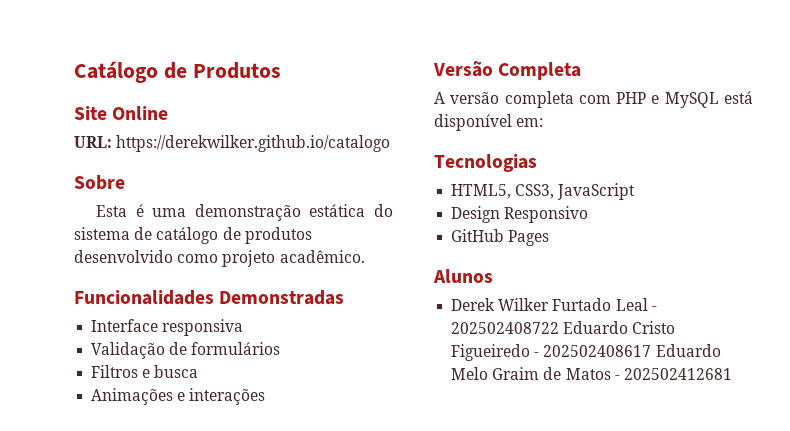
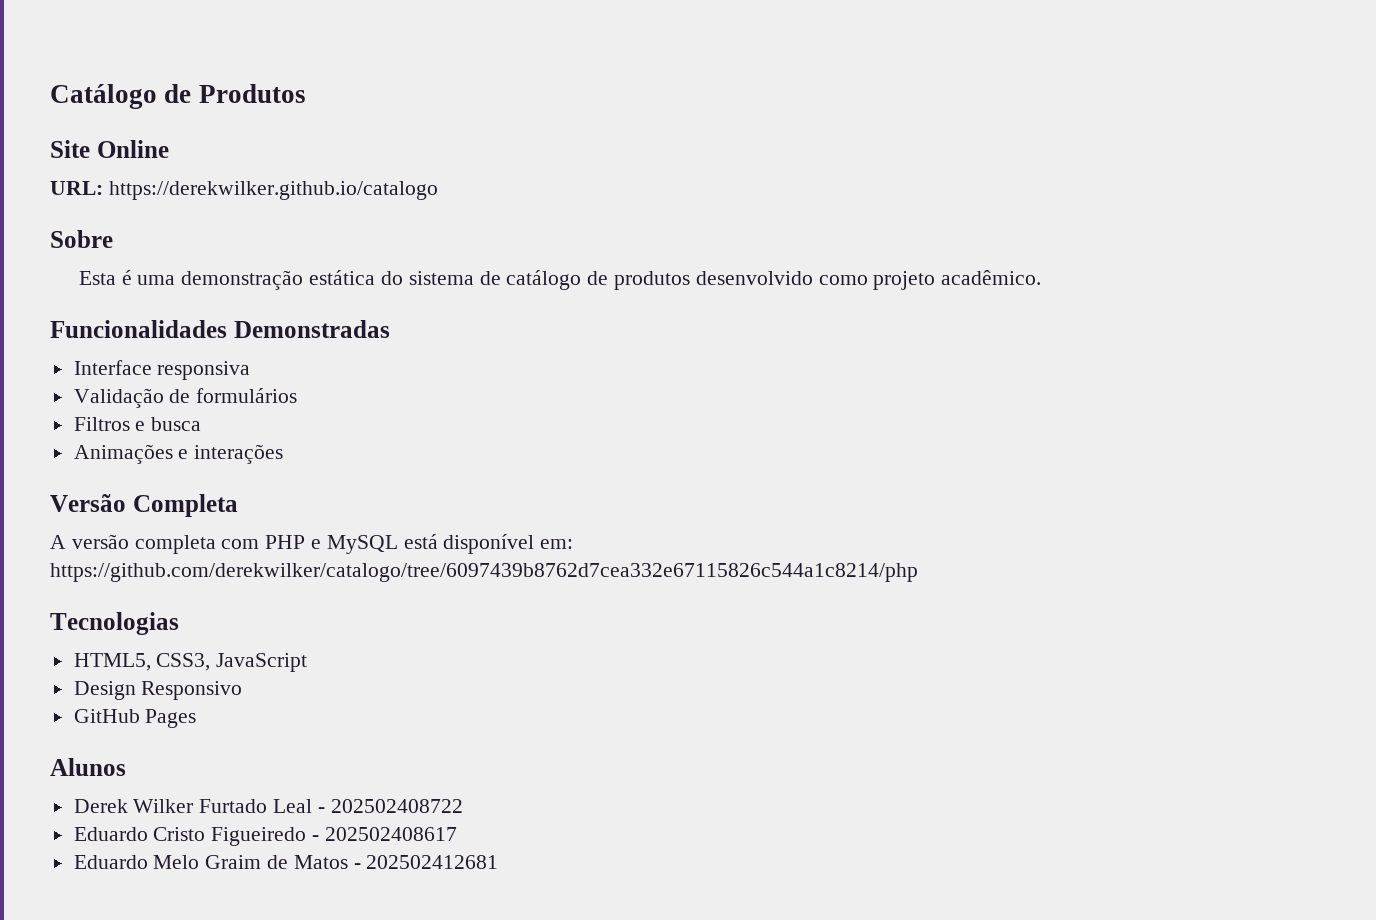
- A versão completa com PHP e MySQL está disponível em:
+ A versão completa com PHP e MySQL está disponível em: https://github.com/derekwilker/catalogo/tree/6097439b8762d7cea332e67115826c544a1c8214/php
- Derek Wilker Furtado Leal - 202502408722 Eduardo Cristo Figueiredo - 202502408617 Eduardo Melo Graim de Matos - 202502412681
+ Derek Wilker Furtado Leal - 202502408722
+ Eduardo Cristo Figueiredo - 202502408617
+ Eduardo Melo Graim de Matos - 202502412681

